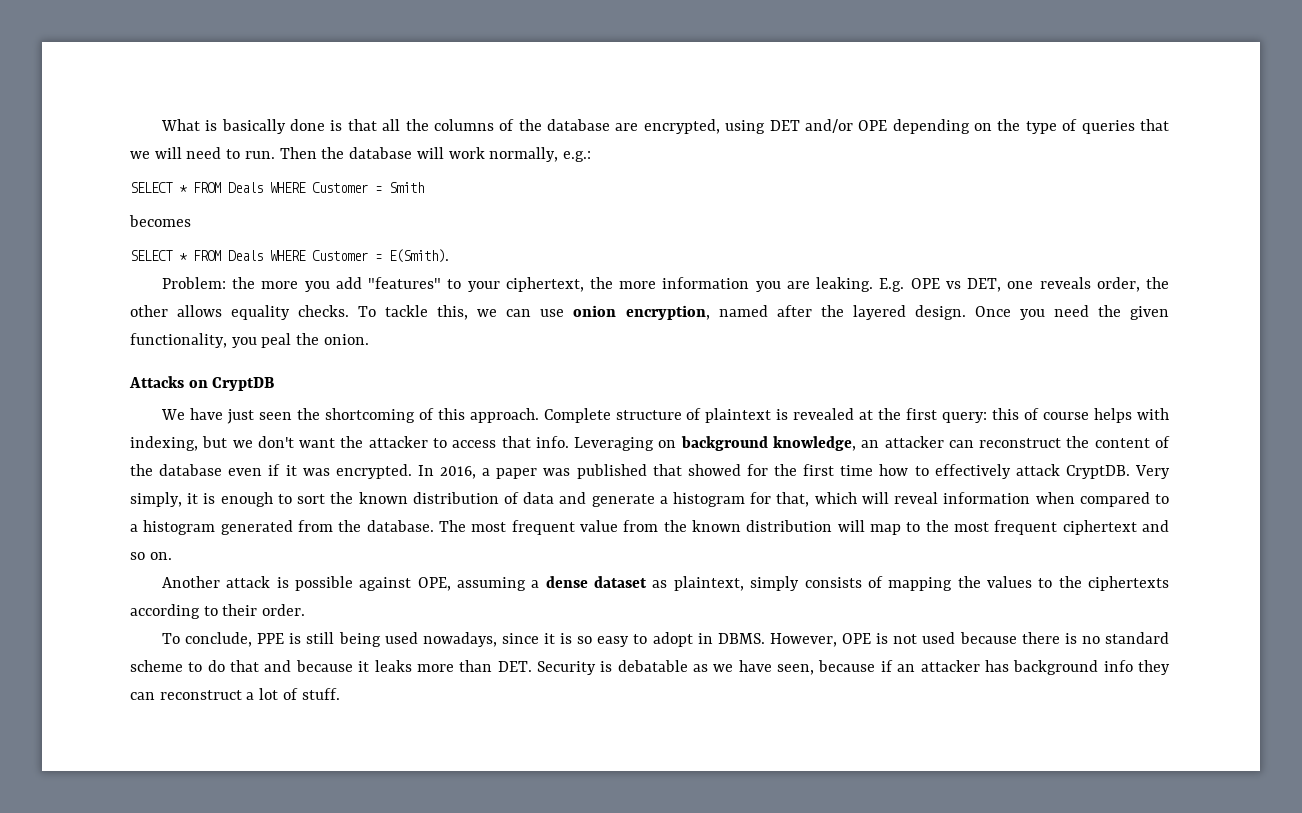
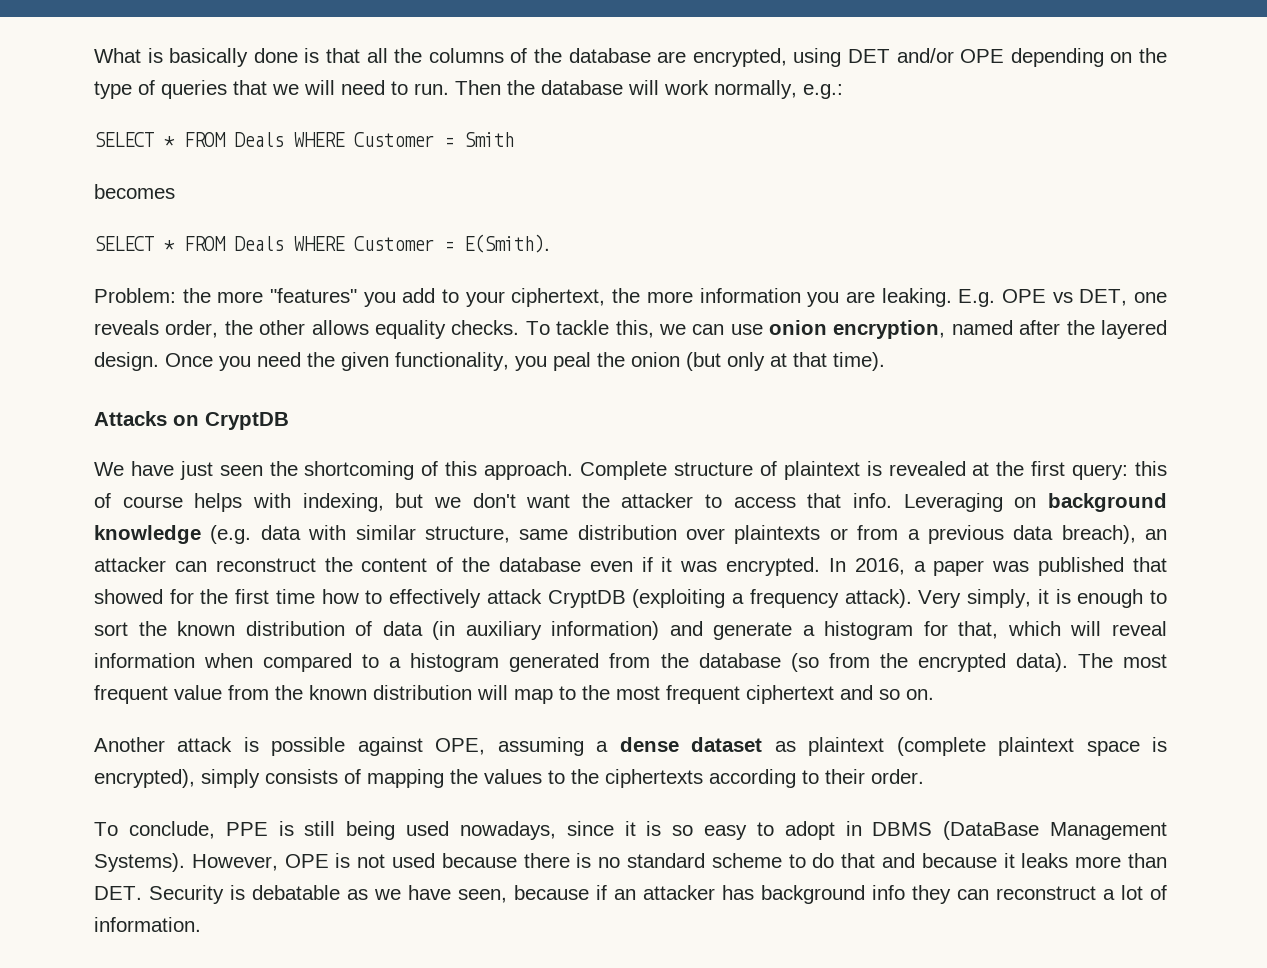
- Problem: the more you add "features" to your ciphertext, the more information you are leaking.
+ Problem: the more "features" you add to your ciphertext, the more information you are leaking.
- Once you need the given functionality, you peal the onion.
+ Once you need the given functionality, you peal the onion (but only at that time).
- Leveraging on background knowledge, an attacker can reconstruct the content of the database even if it was encrypted.
+ Leveraging on background knowledge (e.g. data with similar structure, same distribution over plaintexts or from a previous data breach), an attacker can reconstruct the content of the database even if it was encrypted.
- In 2016, a paper was published that showed for the first time how to effectively attack CryptDB.
+ In 2016, a paper was published that showed for the first time how to effectively attack CryptDB (exploiting a frequency attack).
- Very simply, it is enough to sort the known distribution of data and generate a histogram for that, which will reveal information when compared to a histogram generated from the database.
+ Very simply, it is enough to sort the known distribution of data (in auxiliary information) and generate a histogram for that, which will reveal information when compared to a histogram generated from the database (so from the encrypted data).
- Another attack is possible against OPE, assuming a dense dataset as plaintext, simply consists of mapping the values to the ciphertexts according to their order.
+ Another attack is possible against OPE, assuming a dense dataset as plaintext (complete plaintext space is encrypted), simply consists of mapping the values to the ciphertexts according to their order.
- To conclude, PPE is still being used nowadays, since it is so easy to adopt in DBMS.
+ To conclude, PPE is still being used nowadays, since it is so easy to adopt in DBMS (DataBase Management Systems).
- However, OPE is not used because there is no standard scheme to do that and because it leaks more than DET. Security is debatable as we have seen, because if an attacker has background info they can reconstruct a lot of stuff.
+ However, OPE is not used because there is no standard scheme to do that and because it leaks more than DET. Security is debatable as we have seen, because if an attacker has background info they can reconstruct a lot of information.

